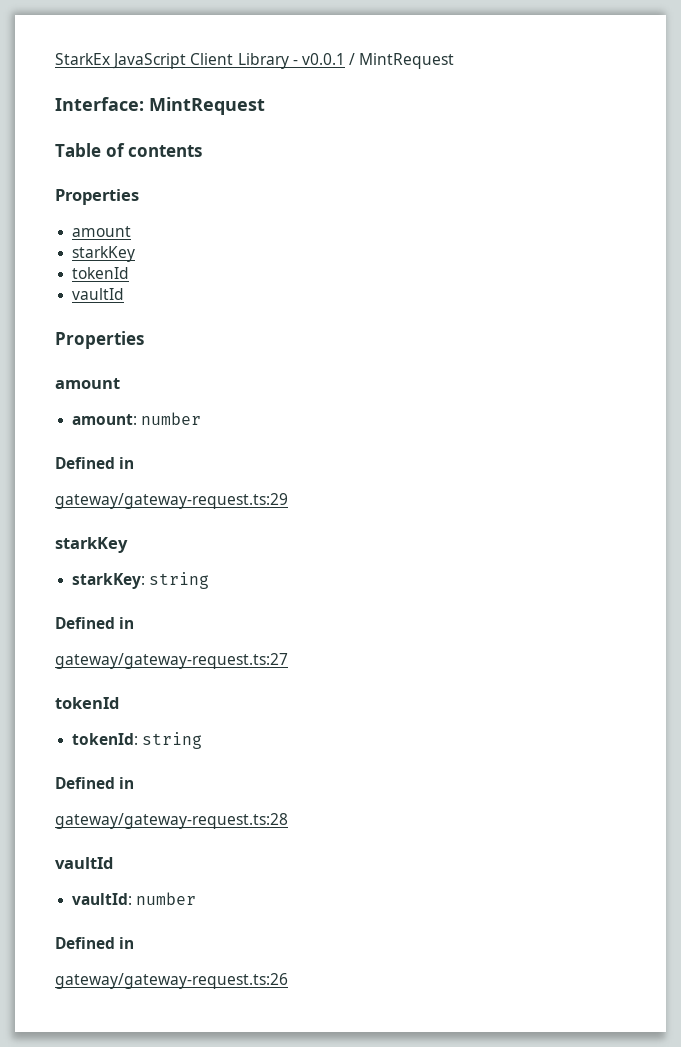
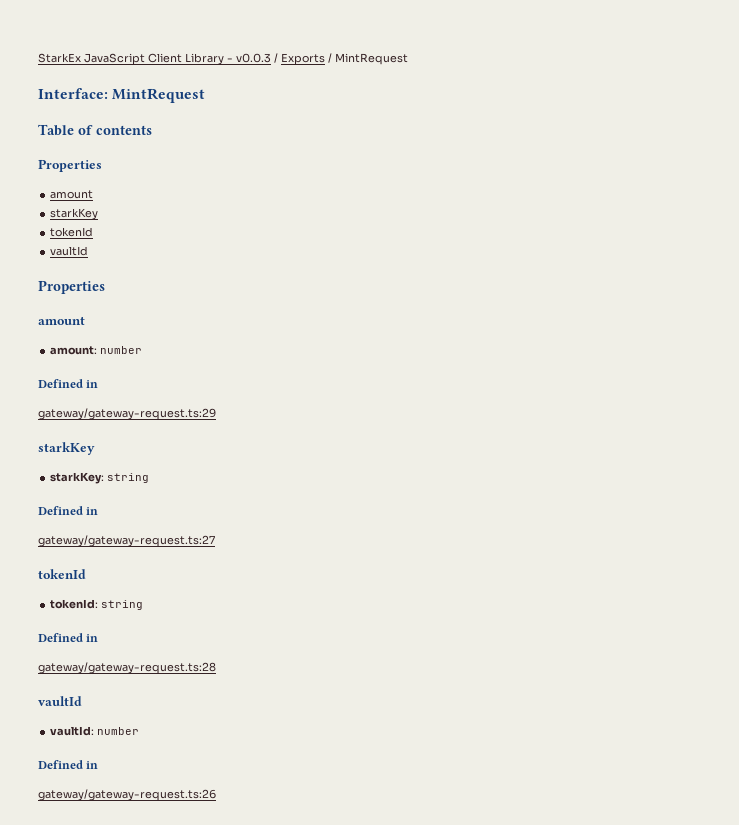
- StarkEx JavaScript Client Library - v0.0.1 / MintRequest
+ StarkEx JavaScript Client Library - v0.0.3 / Exports / MintRequest

